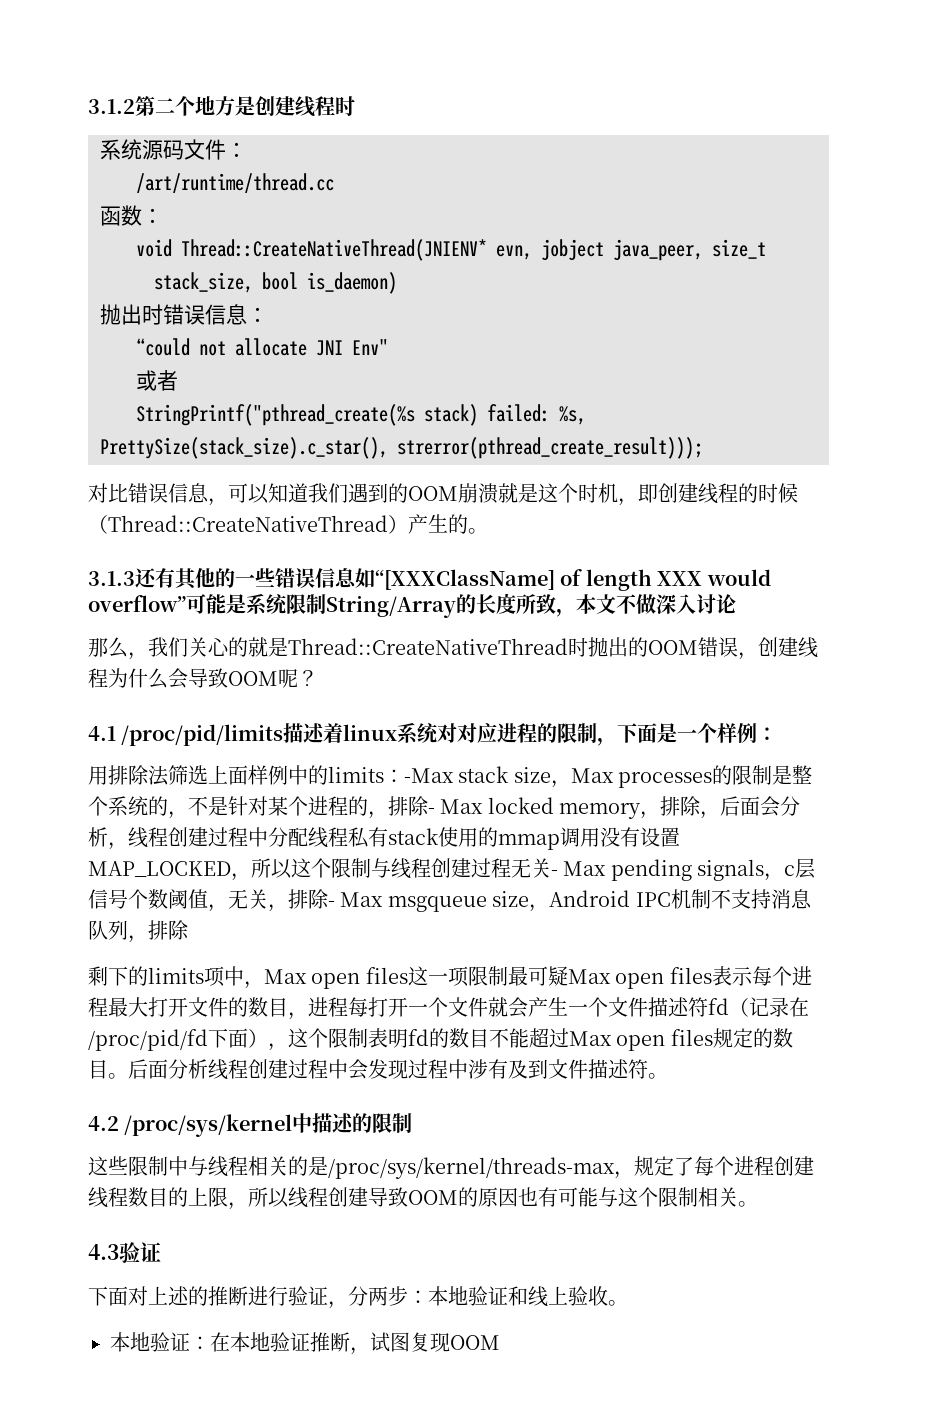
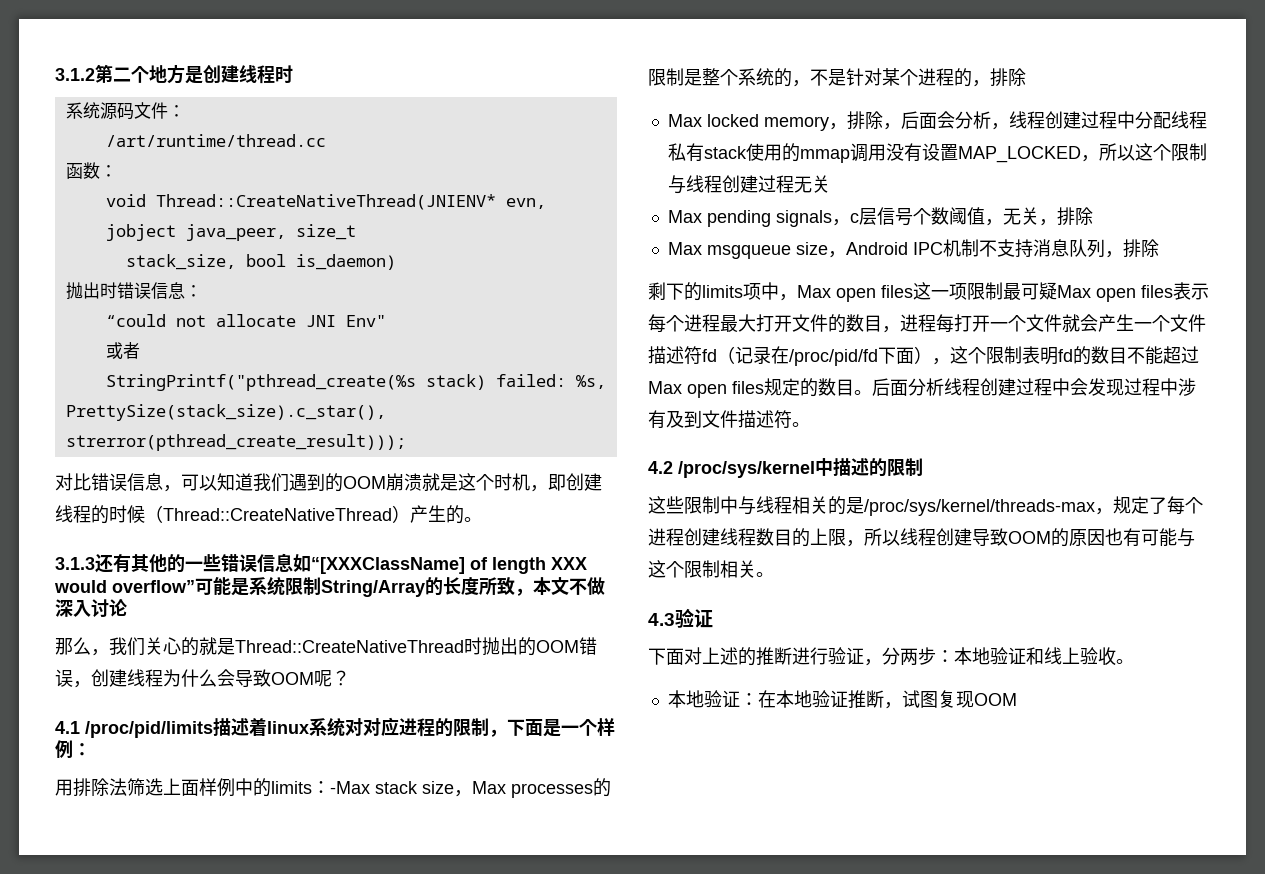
- -Max stack size，Max processes的限制是整个系统的，不是针对某个进程的，排除- Max locked memory，排除，后面会分析，线程创建过程中分配线程私有stack使用的mmap调用没有设置MAP_LOCKED，所以这个限制与线程创建过程无关- Max pending signals，c层信号个数阈值，无关，排除- Max msgqueue size，Android IPC机制不支持消息队列，排除
+ -Max stack size，Max processes的限制是整个系统的，不是针对某个进程的，排除
+ Max locked memory，排除，后面会分析，线程创建过程中分配线程私有stack使用的mmap调用没有设置MAP_LOCKED，所以这个限制与线程创建过程无关
+ Max pending signals，c层信号个数阈值，无关，排除
+ Max msgqueue size，Android IPC机制不支持消息队列，排除

